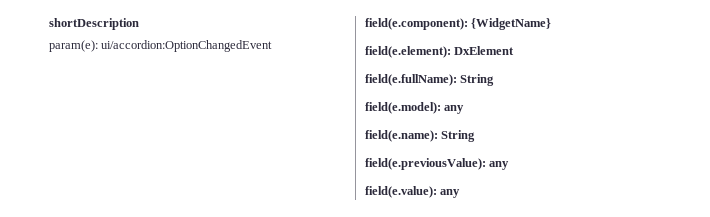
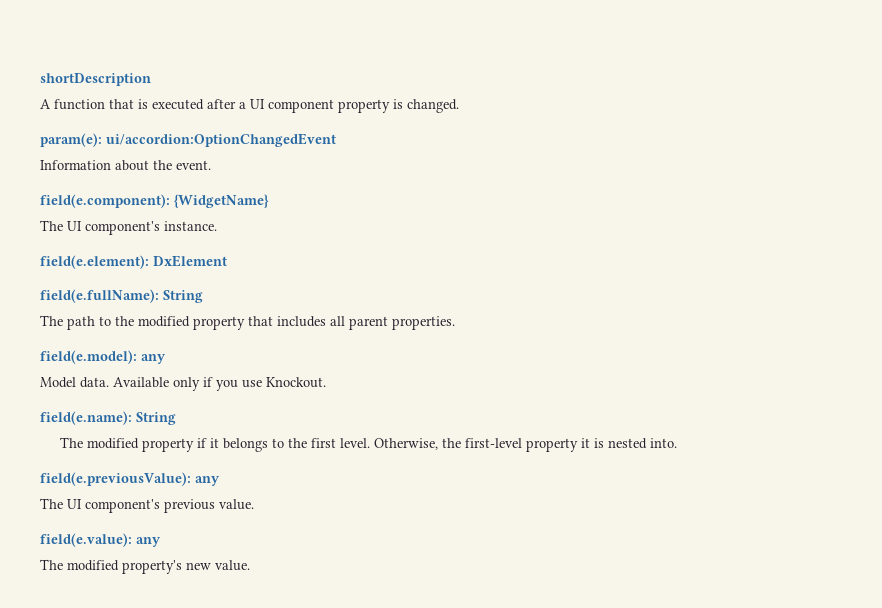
+ A function that is executed after a UI component property is changed.
  param(e): ui/accordion:OptionChangedEvent
+ Information about the event.
  field(e.component): {WidgetName}
+ The UI component's instance.
  field(e.element): DxElement
  field(e.fullName): String
+ The path to the modified property that includes all parent properties.
  field(e.model): any
+ Model data. Available only if you use Knockout.
  field(e.name): String
+ The modified property if it belongs to the first level. Otherwise, the first-level property it is nested into.
  field(e.previousValue): any
+ The UI component's previous value.
  field(e.value): any
+ The modified property's new value.

